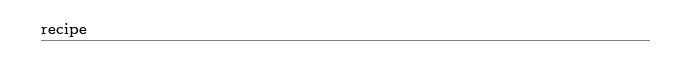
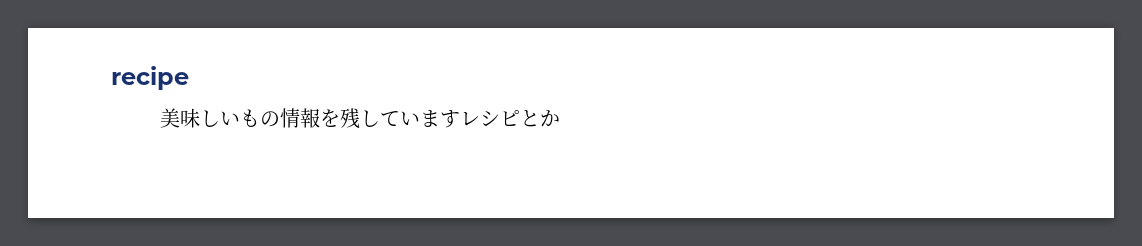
+ 美味しいもの情報を残していますレシピとか

